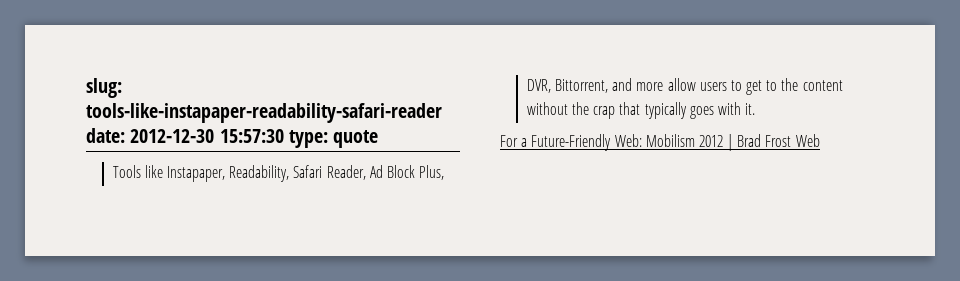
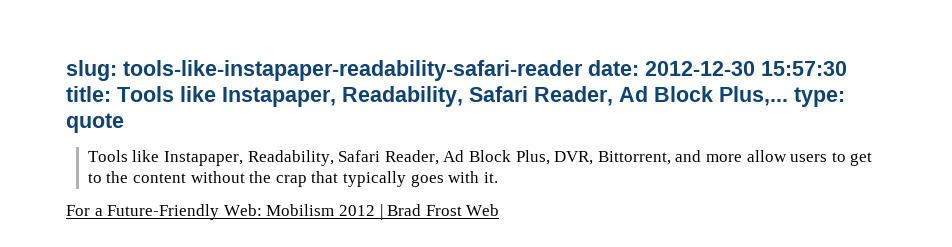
- slug: tools-like-instapaper-readability-safari-reader date: 2012-12-30 15:57:30 type: quote
+ slug: tools-like-instapaper-readability-safari-reader date: 2012-12-30 15:57:30 title: Tools like Instapaper, Readability, Safari Reader, Ad Block Plus,... type: quote

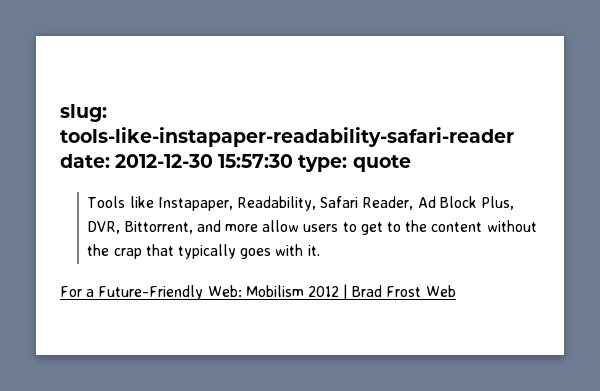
- slug: tools-like-instapaper-readability-safari-reader date: 2012-12-30 15:57:30 title: Tools like Instapaper, Readability, Safari Reader, Ad Block Plus,... type: quote
+ slug: tools-like-instapaper-readability-safari-reader date: 2012-12-30 15:57:30 type: quote

